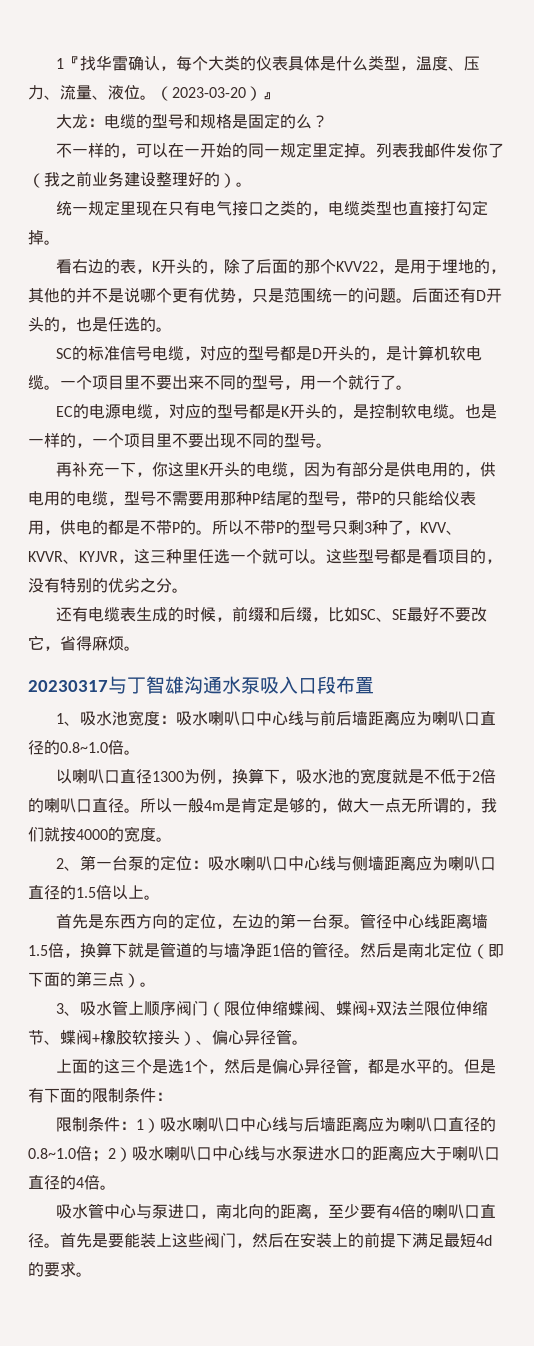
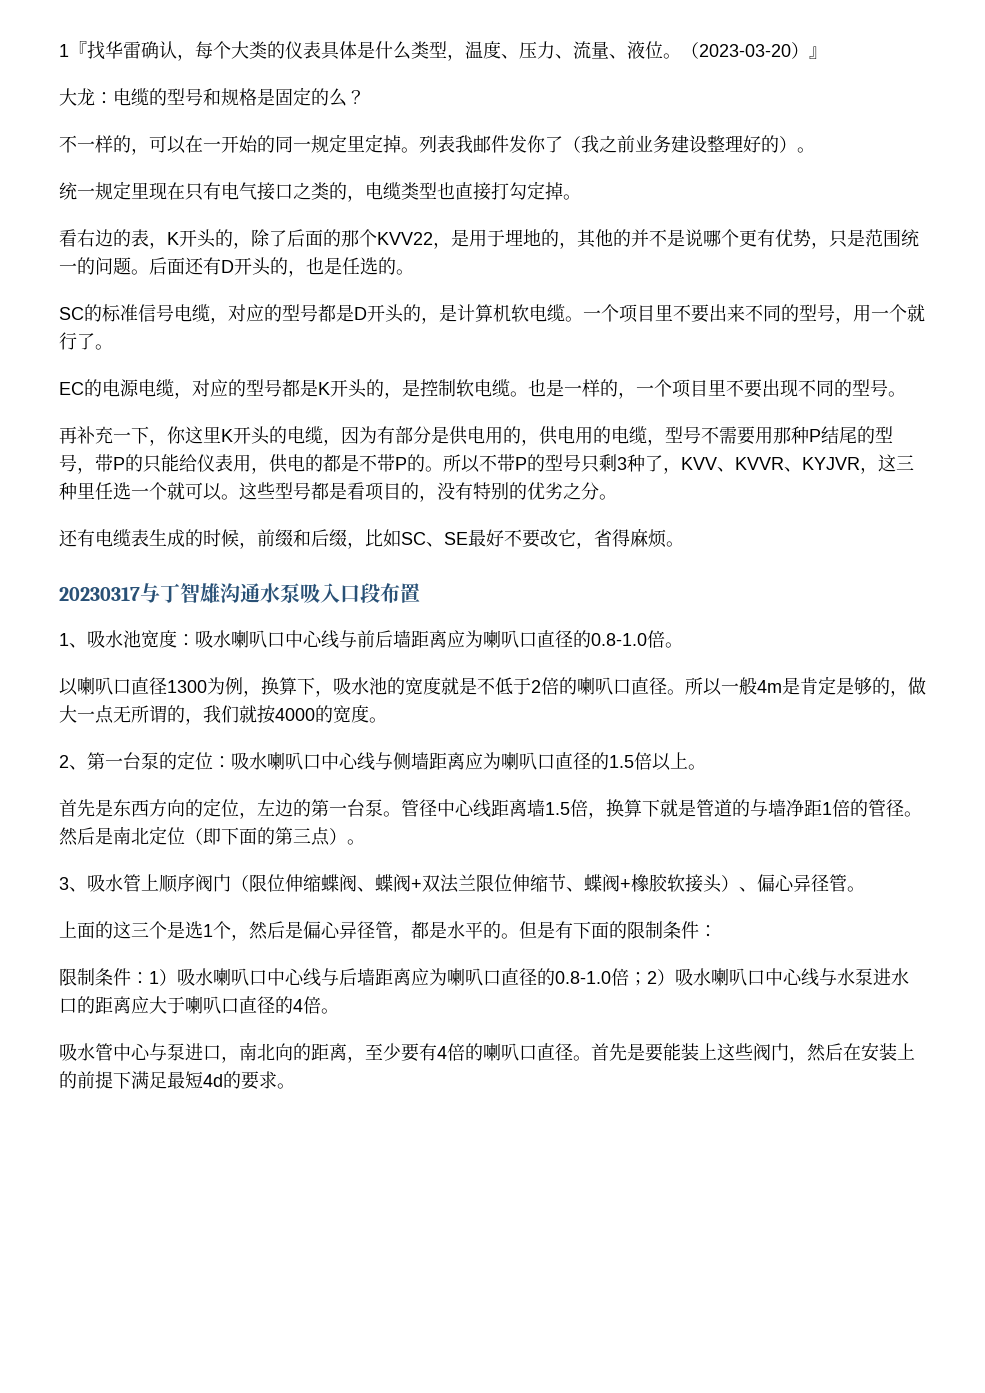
- 1、吸水池宽度：吸水喇叭口中心线与前后墙距离应为喇叭口直径的0.8~1.0倍。
+ 1、吸水池宽度：吸水喇叭口中心线与前后墙距离应为喇叭口直径的0.8-1.0倍。
- 限制条件：1）吸水喇叭口中心线与后墙距离应为喇叭口直径的0.8~1.0倍；2）吸水喇叭口中心线与水泵进水口的距离应大于喇叭口直径的4倍。
+ 限制条件：1）吸水喇叭口中心线与后墙距离应为喇叭口直径的0.8-1.0倍；2）吸水喇叭口中心线与水泵进水口的距离应大于喇叭口直径的4倍。

